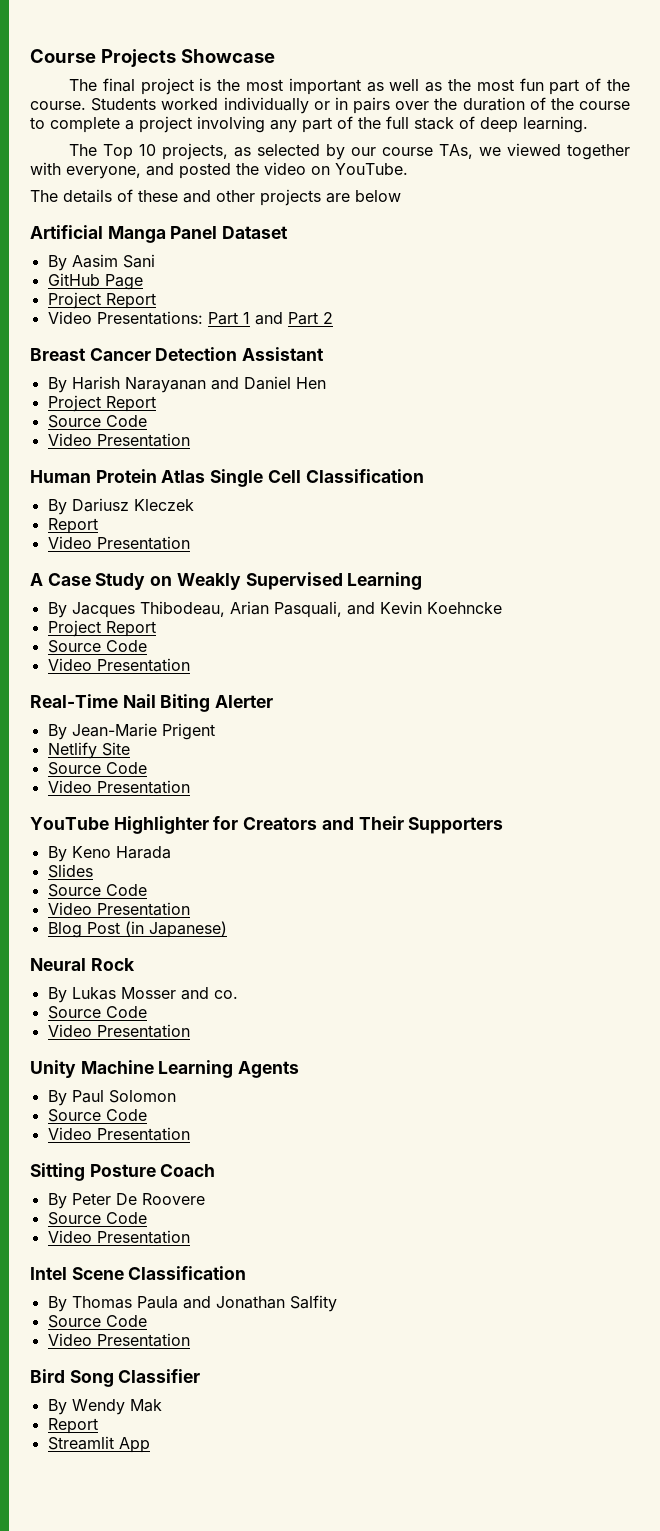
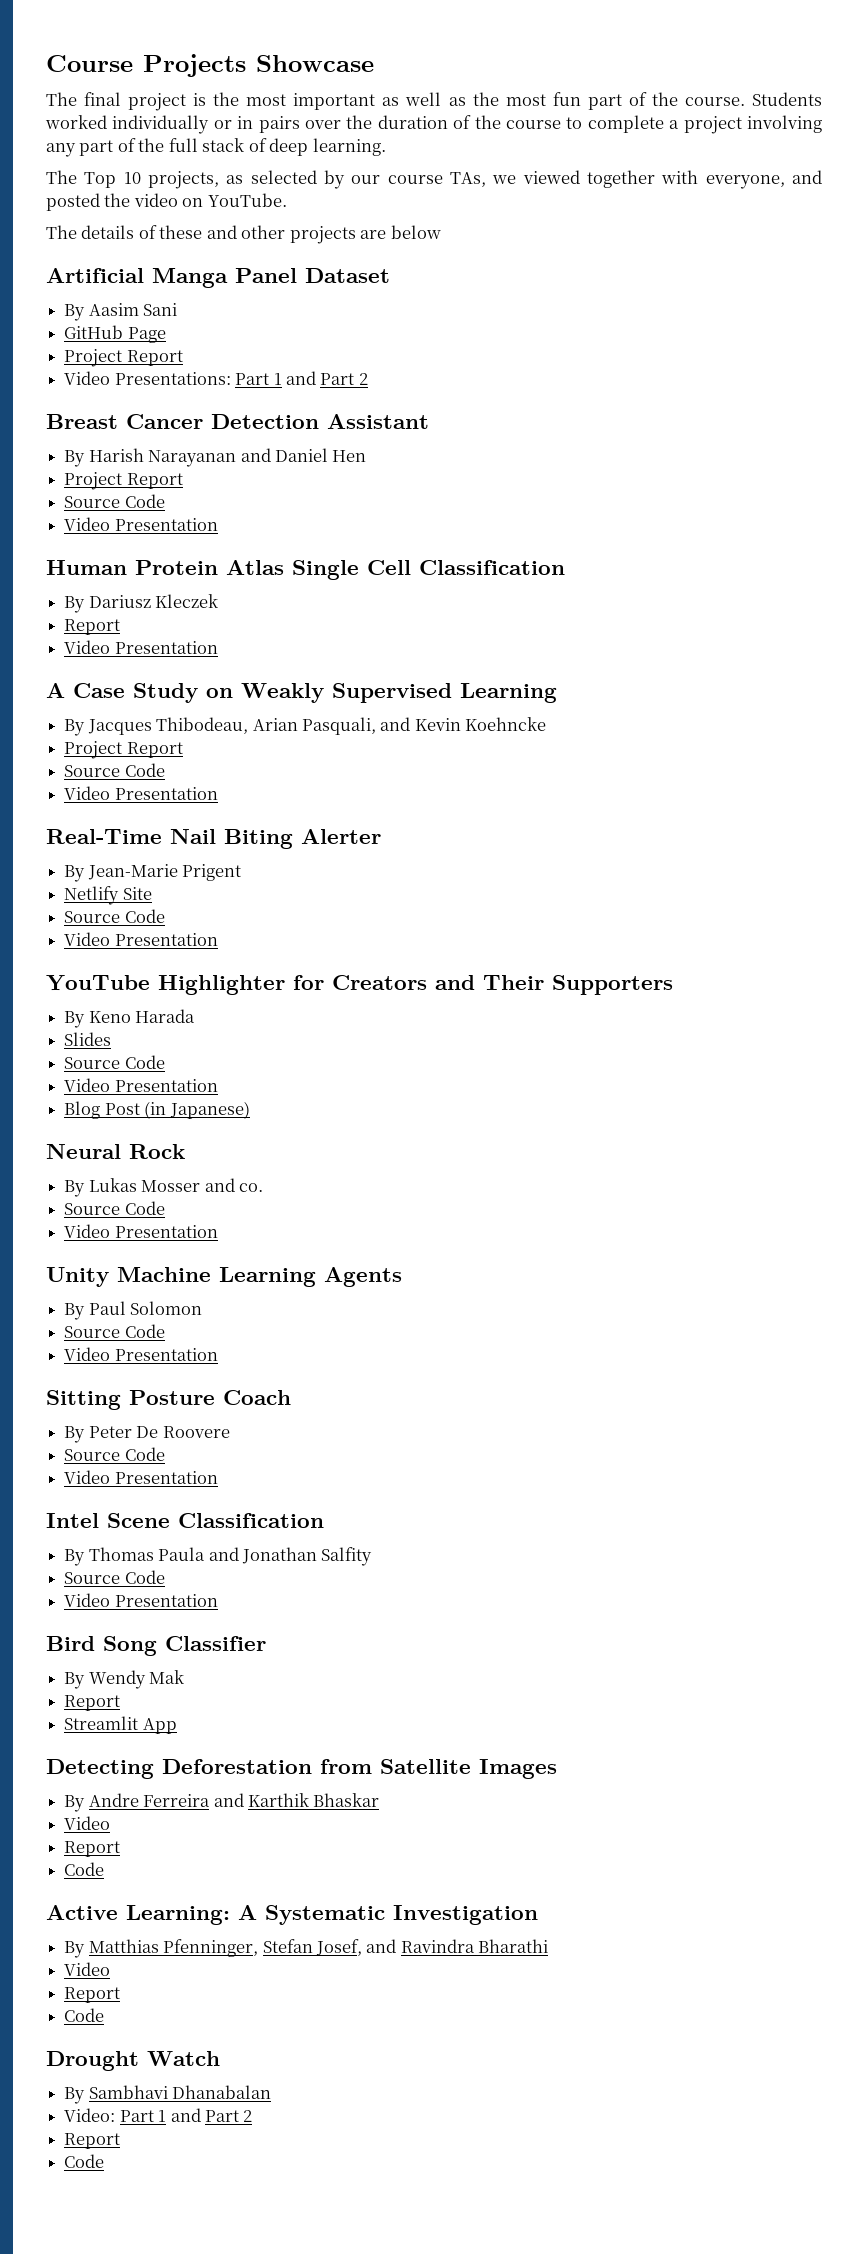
+ Detecting Deforestation from Satellite Images
+ By Andre Ferreira and Karthik Bhaskar
+ Video
+ Report
+ Code
+ Active Learning: A Systematic Investigation
+ By Matthias Pfenninger, Stefan Josef, and Ravindra Bharathi
+ Video
+ Report
+ Code
+ Drought Watch
+ By Sambhavi Dhanabalan
+ Video: Part 1 and Part 2
+ Report
+ Code

